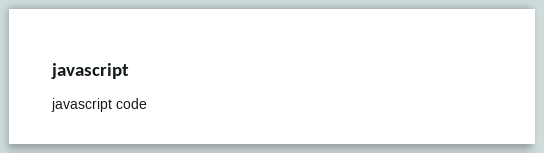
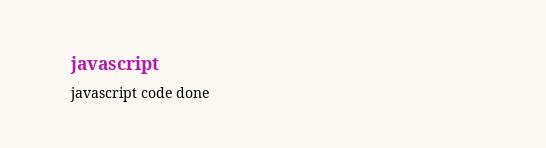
- javascript code
+ javascript code done

